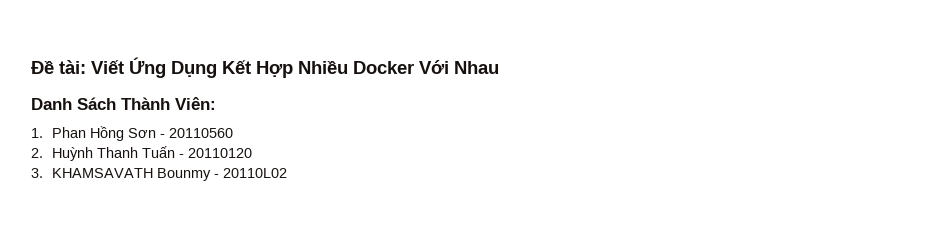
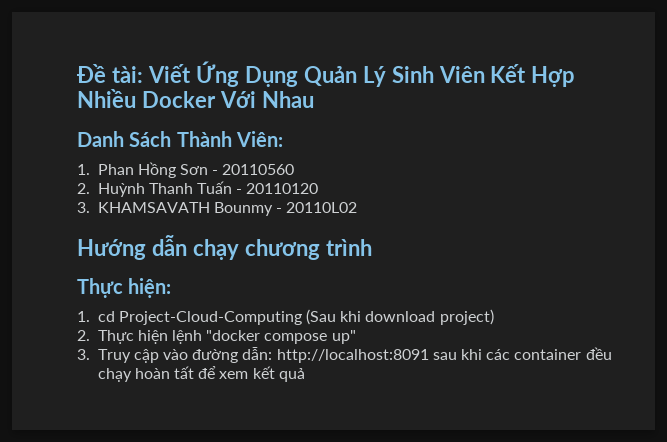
- Đề tài: Viết Ứng Dụng Kết Hợp Nhiều Docker Với Nhau
+ Đề tài: Viết Ứng Dụng Quản Lý Sinh Viên Kết Hợp Nhiều Docker Với Nhau
+ Hướng dẫn chạy chương trình
+ Thực hiện:
+ 1. cd Project-Cloud-Computing (Sau khi download project)
+ 2. Thực hiện lệnh "docker compose up"
+ 3. Truy cập vào đường dẫn: http://localhost:8091 sau khi các container đều chạy hoàn tất để xem kết quả

